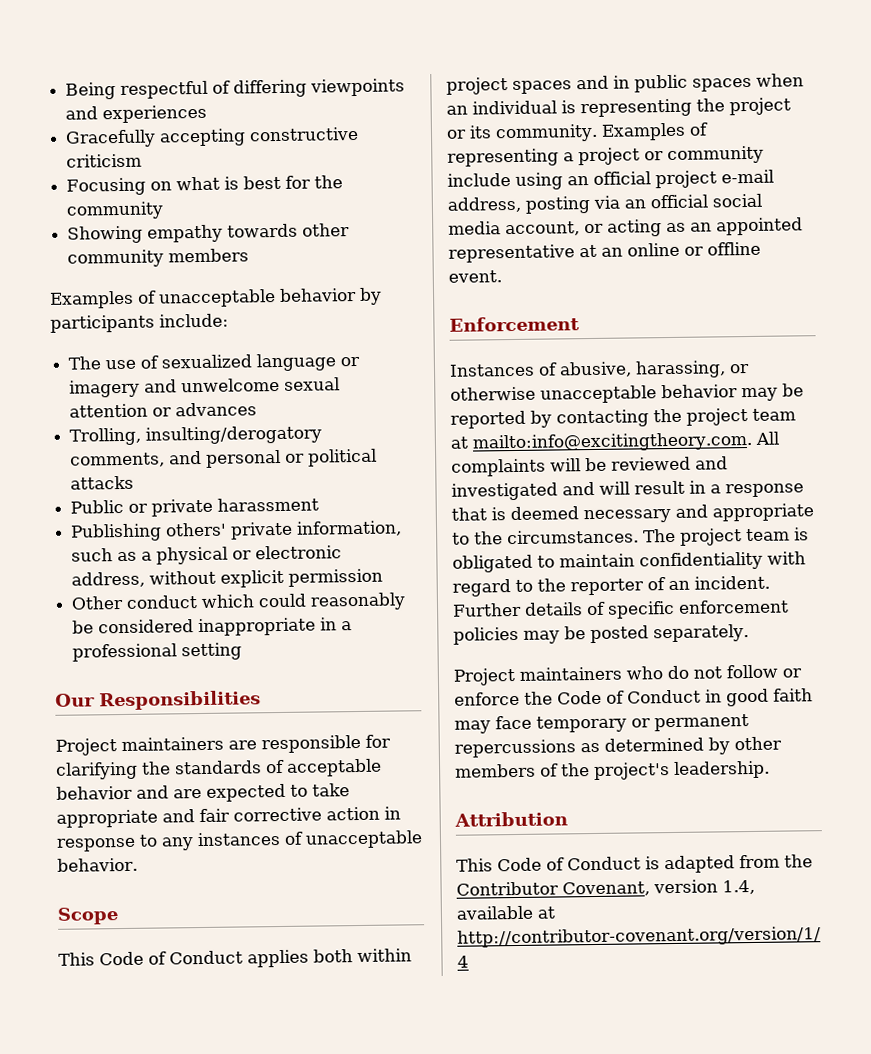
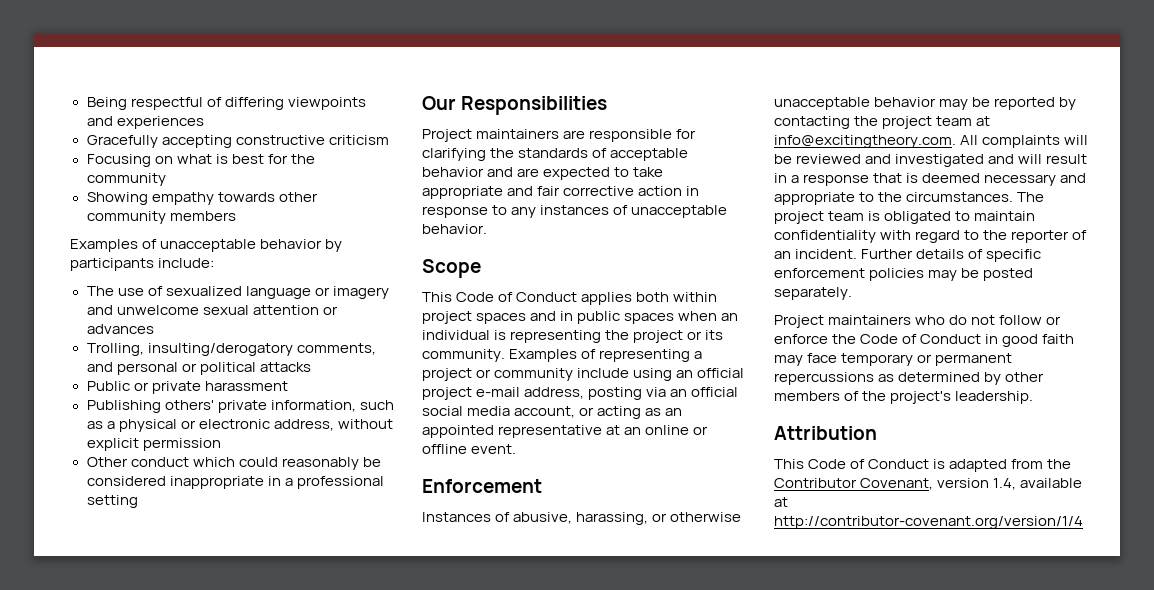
- Instances of abusive, harassing, or otherwise unacceptable behavior may be reported by contacting the project team at mailto:info@excitingtheory.com. All complaints will be reviewed and investigated and will result in a response that is deemed necessary and appropriate to the circumstances.
+ Instances of abusive, harassing, or otherwise unacceptable behavior may be reported by contacting the project team at info@excitingtheory.com. All complaints will be reviewed and investigated and will result in a response that is deemed necessary and appropriate to the circumstances.

